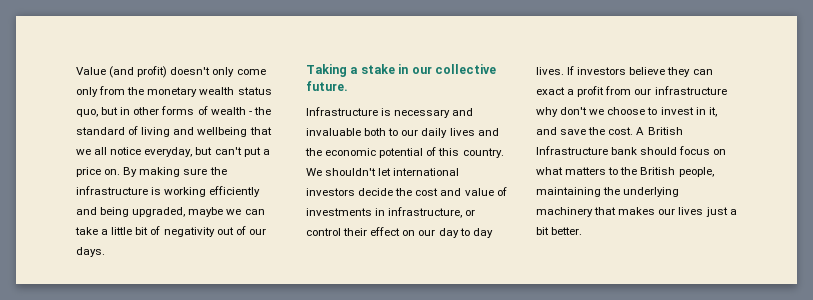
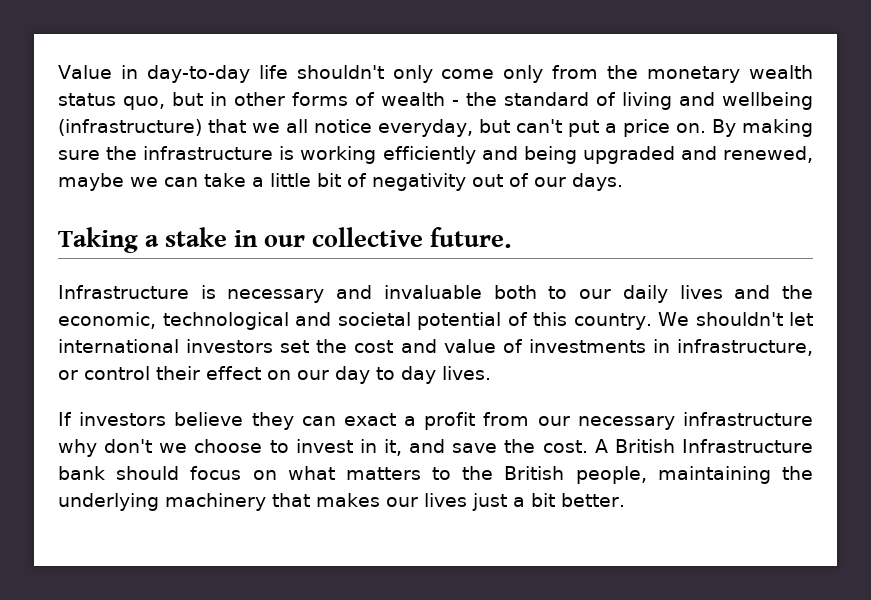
- Value (and profit) doesn't only come only from the monetary wealth status quo, but in other forms of wealth - the standard of living and wellbeing that we all notice everyday, but can't put a price on.
+ Value in day-to-day life shouldn't only come only from the monetary wealth status quo, but in other forms of wealth - the standard of living and wellbeing (infrastructure) that we all notice everyday, but can't put a price on.
- By making sure the infrastructure is working efficiently and being upgraded, maybe we can take a little bit of negativity out of our days.
+ By making sure the infrastructure is working efficiently and being upgraded and renewed, maybe we can take a little bit of negativity out of our days.
- Infrastructure is necessary and invaluable both to our daily lives and the economic potential of this country.
+ Infrastructure is necessary and invaluable both to our daily lives and the economic, technological and societal potential of this country.
- We shouldn't let international investors decide the cost and value of investments in infrastructure, or control their effect on our day to day lives. If investors believe they can exact a profit from our infrastructure why don't we choose to invest in it, and save the cost.
+ We shouldn't let international investors set the cost and value of investments in infrastructure, or control their effect on our day to day lives.
+ If investors believe they can exact a profit from our necessary infrastructure why don't we choose to invest in it, and save the cost.

